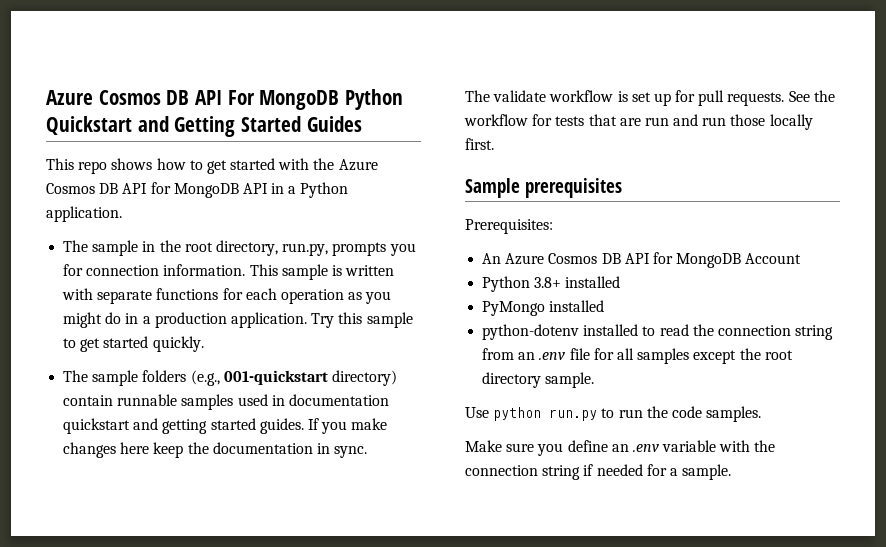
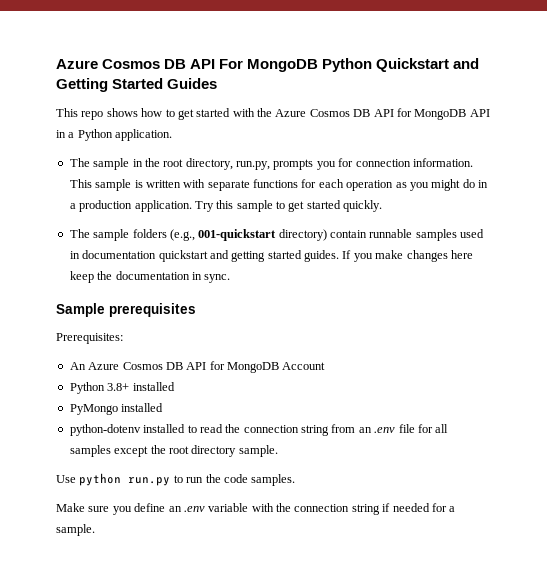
- The validate workflow is set up for pull requests. See the workflow for tests that are run and run those locally first.

